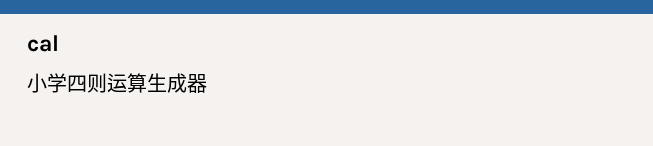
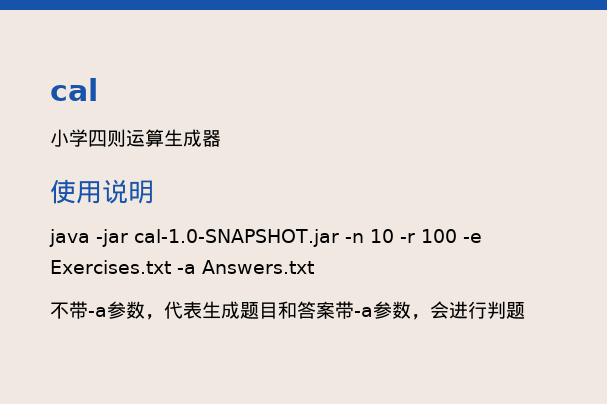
+ 使用说明
+ java -jar cal-1.0-SNAPSHOT.jar -n 10 -r 100 -e Exercises.txt -a Answers.txt
+ 不带-a参数，代表生成题目和答案带-a参数，会进行判题

